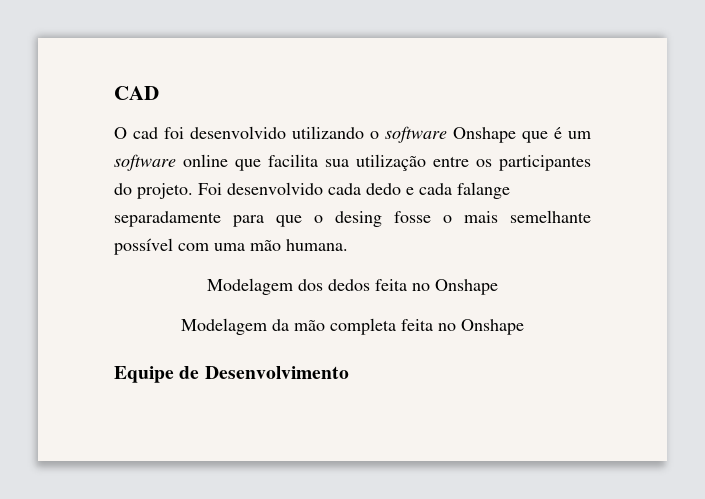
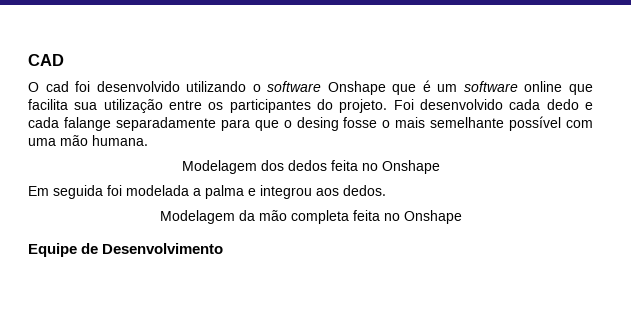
+ Em seguida foi modelada a palma e integrou aos dedos.

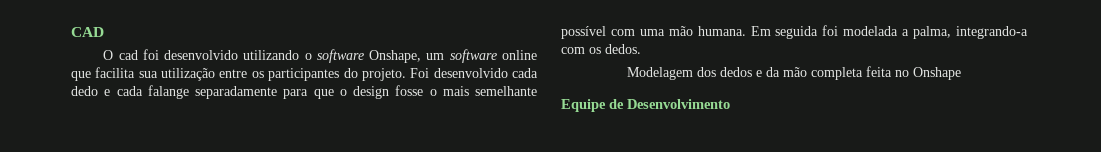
- O cad foi desenvolvido utilizando o software Onshape que é um software online que facilita sua utilização entre os participantes do projeto.
+ O cad foi desenvolvido utilizando o software Onshape, um software online que facilita sua utilização entre os participantes do projeto.
- Foi desenvolvido cada dedo e cada falange separadamente para que o desing fosse o mais semelhante possível com uma mão humana.
- Modelagem dos dedos feita no Onshape
- Em seguida foi modelada a palma e integrou aos dedos.
+ Foi desenvolvido cada dedo e cada falange separadamente para que o design fosse o mais semelhante possível com uma mão humana. Em seguida foi modelada a palma, integrando-a com os dedos.
- Modelagem da mão completa feita no Onshape
+ Modelagem dos dedos e da mão completa feita no Onshape

